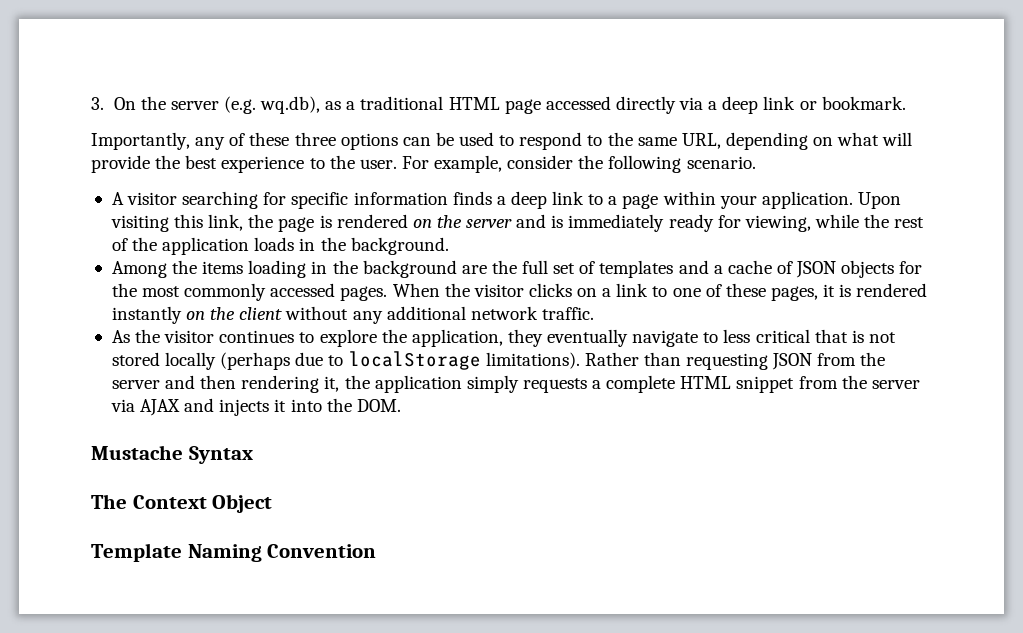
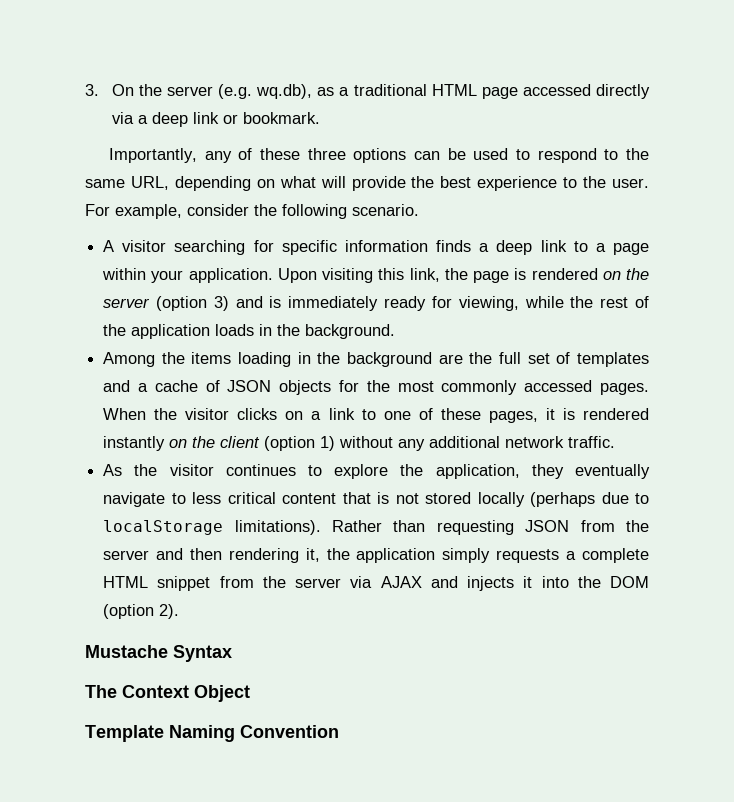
- Upon visiting this link, the page is rendered on the server and is immediately ready for viewing, while the rest of the application loads in the background.
+ Upon visiting this link, the page is rendered on the server (option 3) and is immediately ready for viewing, while the rest of the application loads in the background.
- When the visitor clicks on a link to one of these pages, it is rendered instantly on the client without any additional network traffic.
+ When the visitor clicks on a link to one of these pages, it is rendered instantly on the client (option 1) without any additional network traffic.
- As the visitor continues to explore the application, they eventually navigate to less critical that is not stored locally (perhaps due to localStorage limitations).
+ As the visitor continues to explore the application, they eventually navigate to less critical content that is not stored locally (perhaps due to localStorage limitations).
- Rather than requesting JSON from the server and then rendering it, the application simply requests a complete HTML snippet from the server via AJAX and injects it into the DOM.
+ Rather than requesting JSON from the server and then rendering it, the application simply requests a complete HTML snippet from the server via AJAX and injects it into the DOM (option 2).

